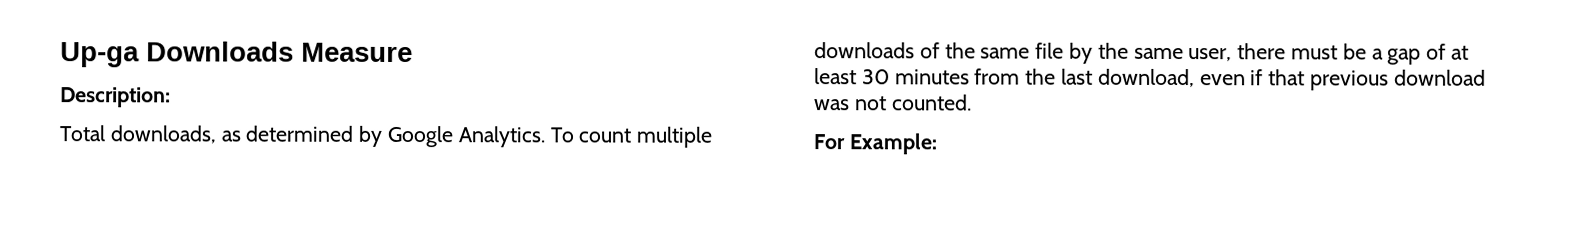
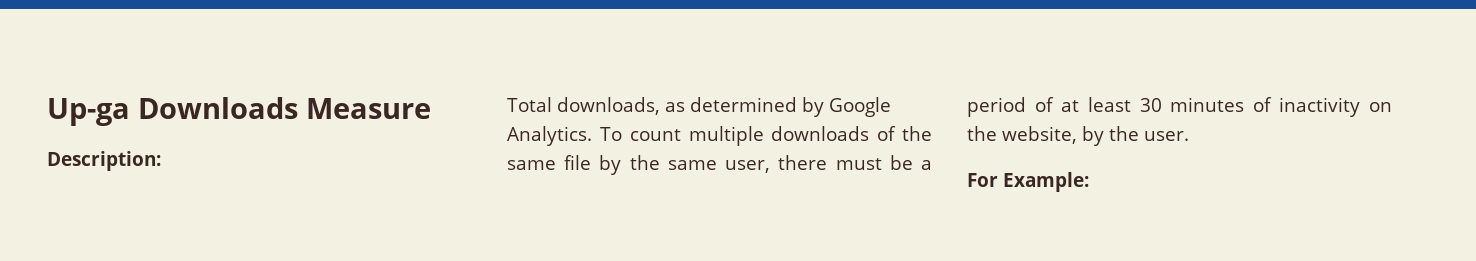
- To count multiple downloads of the same file by the same user, there must be a gap of at least 30 minutes from the last download, even if that previous download was not counted.
+ To count multiple downloads of the same file by the same user, there must be a period of at least 30 minutes of inactivity on the website, by the user.

